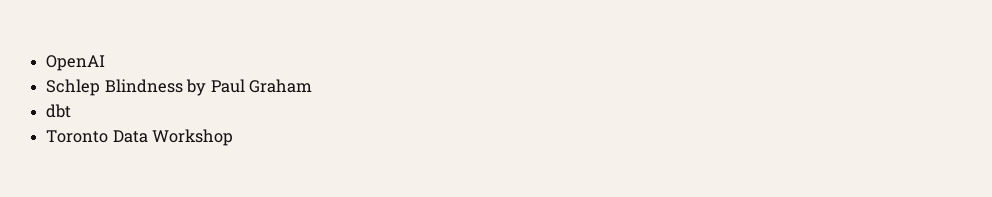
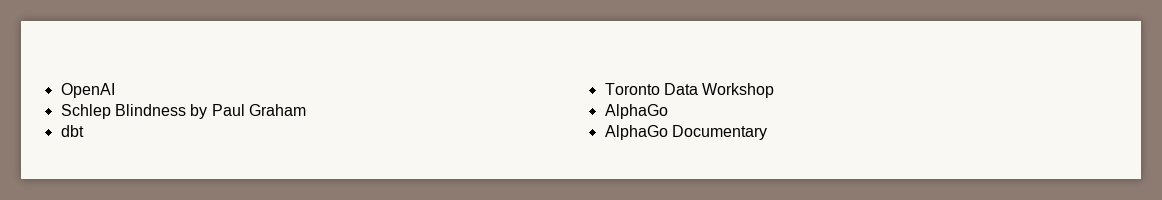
  Toronto Data Workshop
+ AlphaGo
+ AlphaGo Documentary

